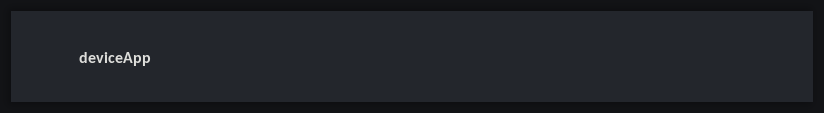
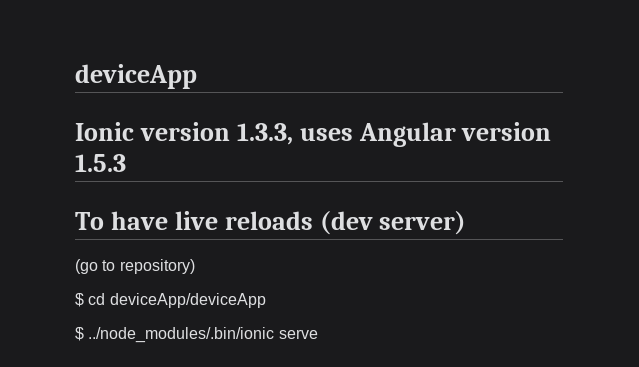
+ Ionic version 1.3.3, uses Angular version 1.5.3
+ To have live reloads (dev server)
+ (go to repository)
+ $ cd deviceApp/deviceApp
+ $ ../node_modules/.bin/ionic serve

